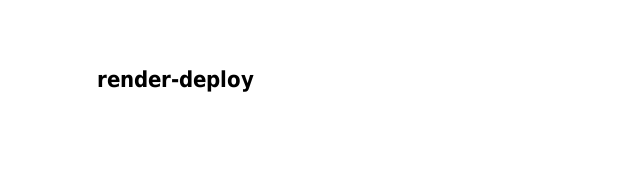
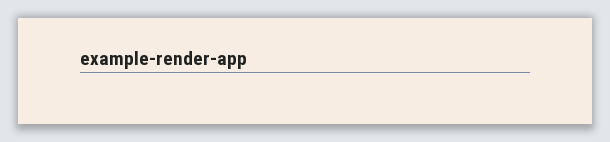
- render-deploy
+ example-render-app

